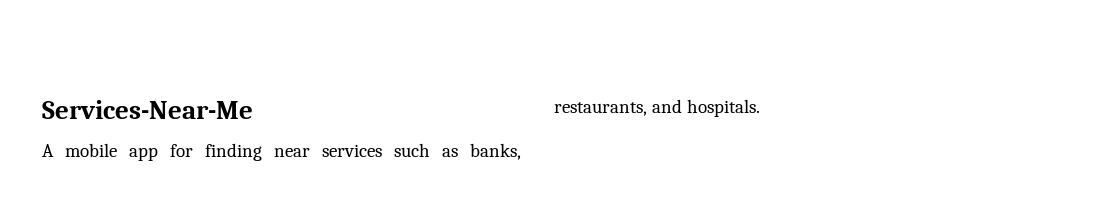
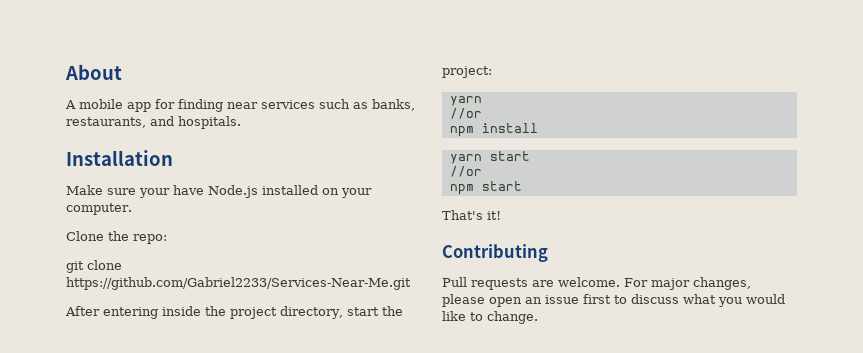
- Services-Near-Me
+ About
+ Installation
+ Make sure your have Node.js installed on your computer.
+ Clone the repo:
+ git clone https://github.com/Gabriel2233/Services-Near-Me.git
+ After entering inside the project directory, start the project:
+ yarn
+ //or
+ npm install
+ yarn start
+ //or
+ npm start
+ That's it!
+ Contributing
+ Pull requests are welcome. For major changes, please open an issue first to discuss what you would like to change.

